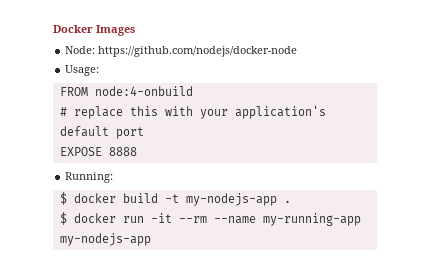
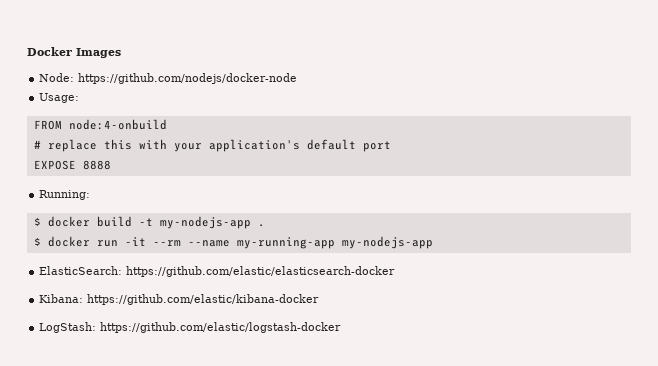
+ ElasticSearch: https://github.com/elastic/elasticsearch-docker
+ Kibana: https://github.com/elastic/kibana-docker
+ LogStash: https://github.com/elastic/logstash-docker

